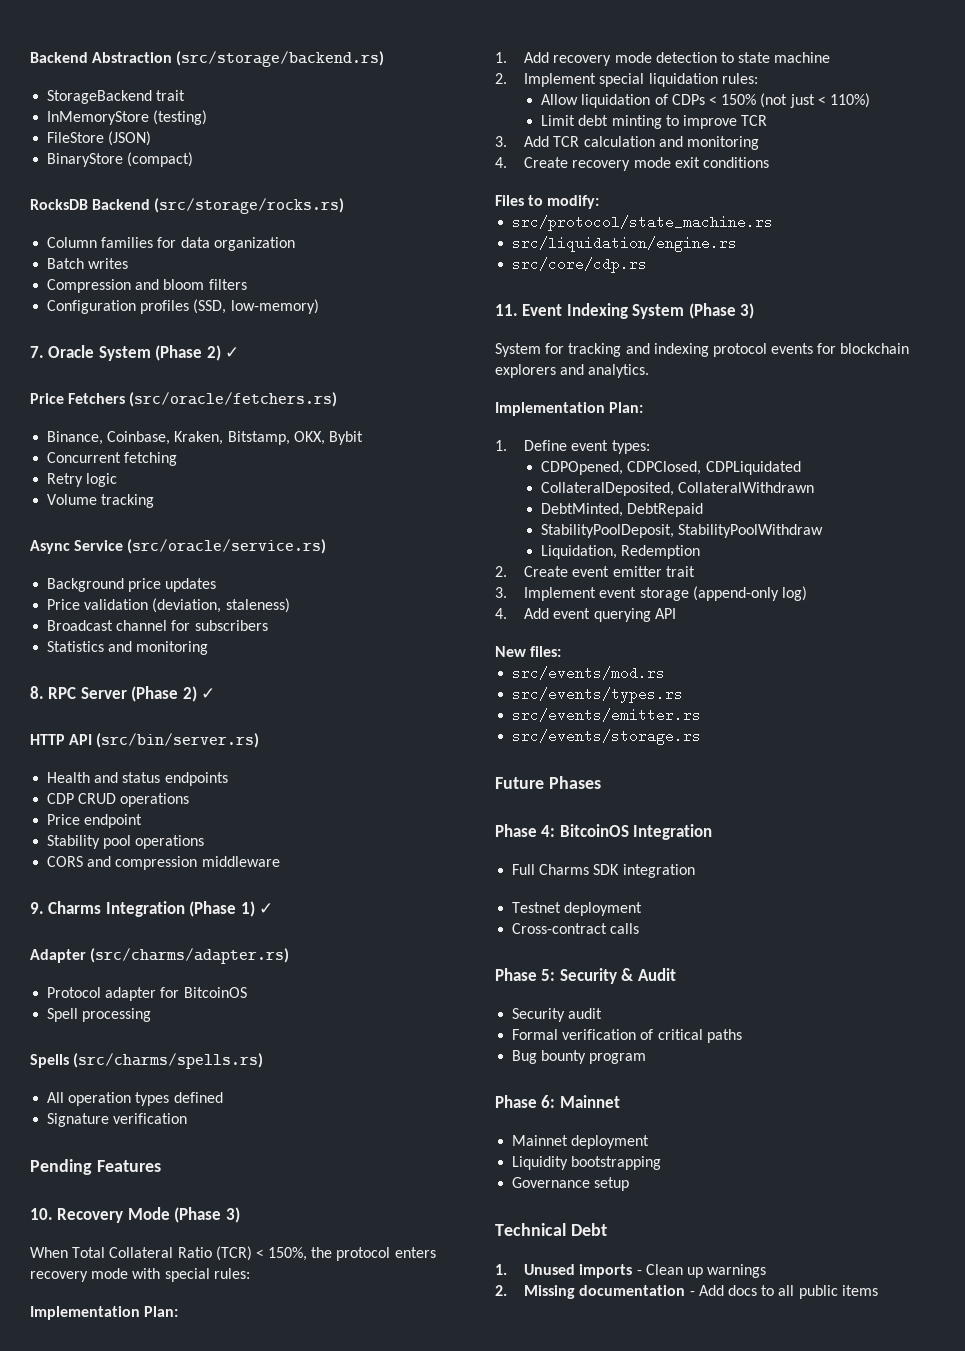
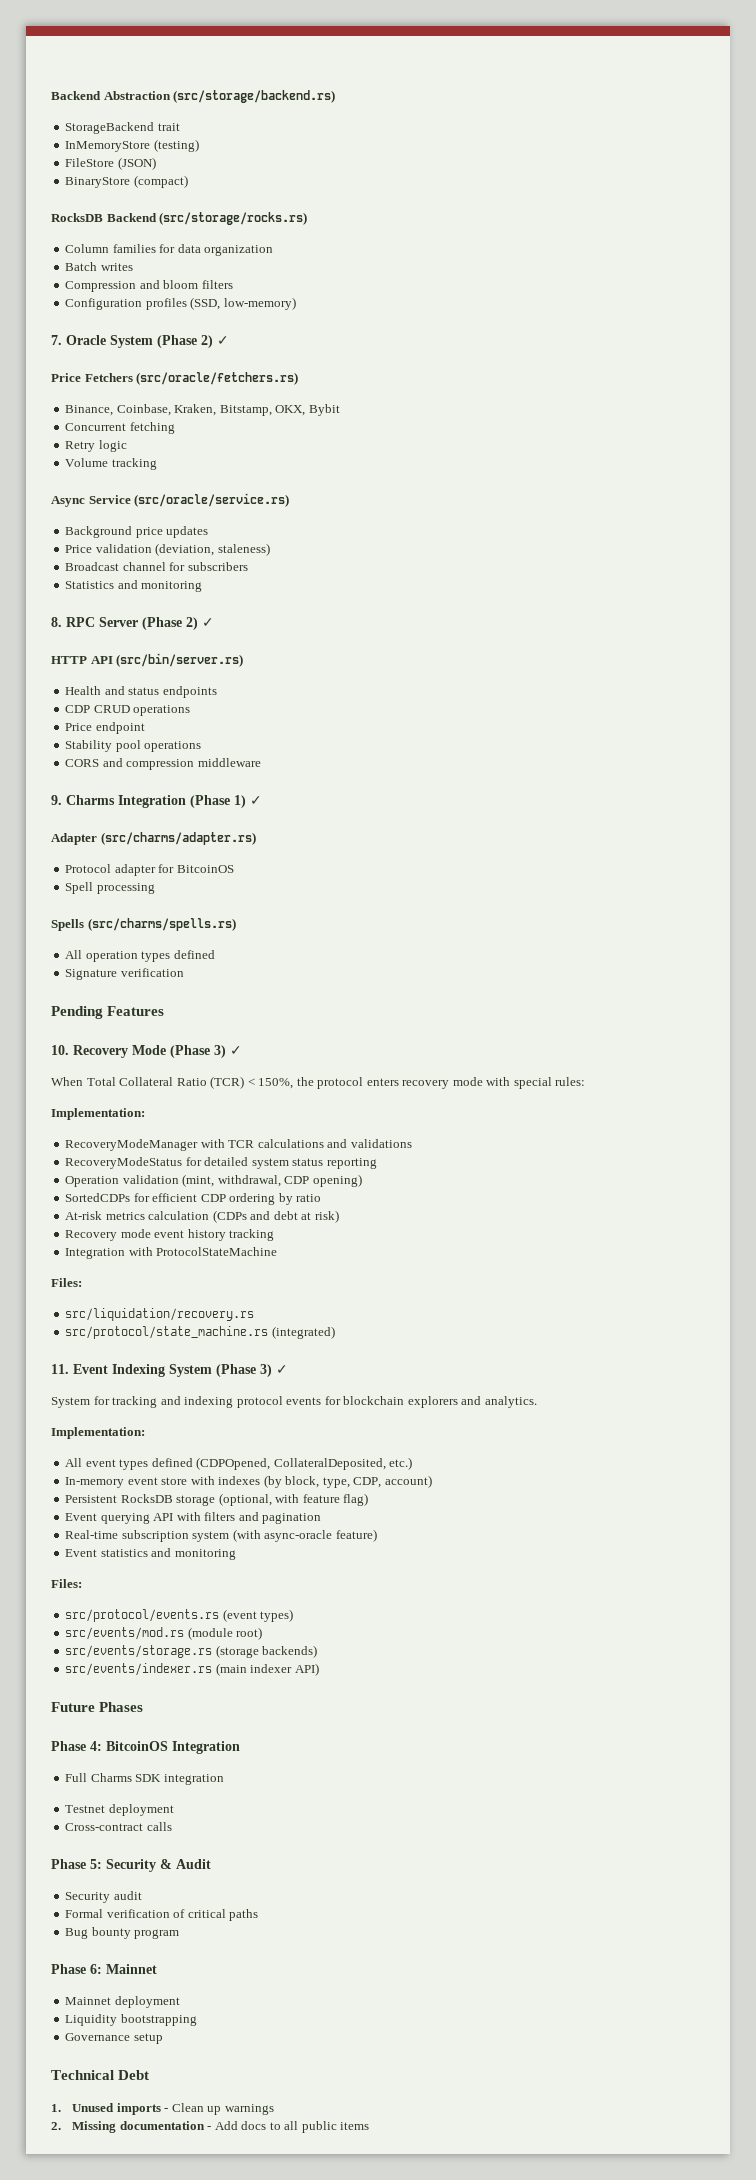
- 10. Recovery Mode (Phase 3)
+ 10. Recovery Mode (Phase 3) ✓
  When Total Collateral Ratio (TCR) < 150%, the protocol enters recovery mode with special rules:
- Implementation Plan:
- 1. Add recovery mode detection to state machine
- 2. Implement special liquidation rules:
- Allow liquidation of CDPs < 150% (not just < 110%)
- Limit debt minting to improve TCR
- 3. Add TCR calculation and monitoring
- 4. Create recovery mode exit conditions
- Files to modify:
+ Implementation:
+ RecoveryModeManager with TCR calculations and validations
+ RecoveryModeStatus for detailed system status reporting
+ Operation validation (mint, withdrawal, CDP opening)
+ SortedCDPs for efficient CDP ordering by ratio
+ At-risk metrics calculation (CDPs and debt at risk)
+ Recovery mode event history tracking
+ Integration with ProtocolStateMachine
+ Files:
+ src/liquidation/recovery.rs
- src/protocol/state_machine.rs
- src/liquidation/engine.rs
- src/core/cdp.rs
+ src/protocol/state_machine.rs (integrated)
- 11. Event Indexing System (Phase 3)
+ 11. Event Indexing System (Phase 3) ✓
  System for tracking and indexing protocol events for blockchain explorers and analytics.
- Implementation Plan:
- 1. Define event types:
- CDPOpened, CDPClosed, CDPLiquidated
- CollateralDeposited, CollateralWithdrawn
- DebtMinted, DebtRepaid
- StabilityPoolDeposit, StabilityPoolWithdraw
- Liquidation, Redemption
- 2. Create event emitter trait
- 3. Implement event storage (append-only log)
- 4. Add event querying API
- New files:
+ Implementation:
+ All event types defined (CDPOpened, CollateralDeposited, etc.)
+ In-memory event store with indexes (by block, type, CDP, account)
+ Persistent RocksDB storage (optional, with feature flag)
+ Event querying API with filters and pagination
+ Real-time subscription system (with async-oracle feature)
+ Event statistics and monitoring
+ Files:
+ src/protocol/events.rs (event types)
- src/events/mod.rs
- src/events/types.rs
- src/events/emitter.rs
+ src/events/mod.rs (module root)
- src/events/storage.rs
+ src/events/storage.rs (storage backends)
+ src/events/indexer.rs (main indexer API)

